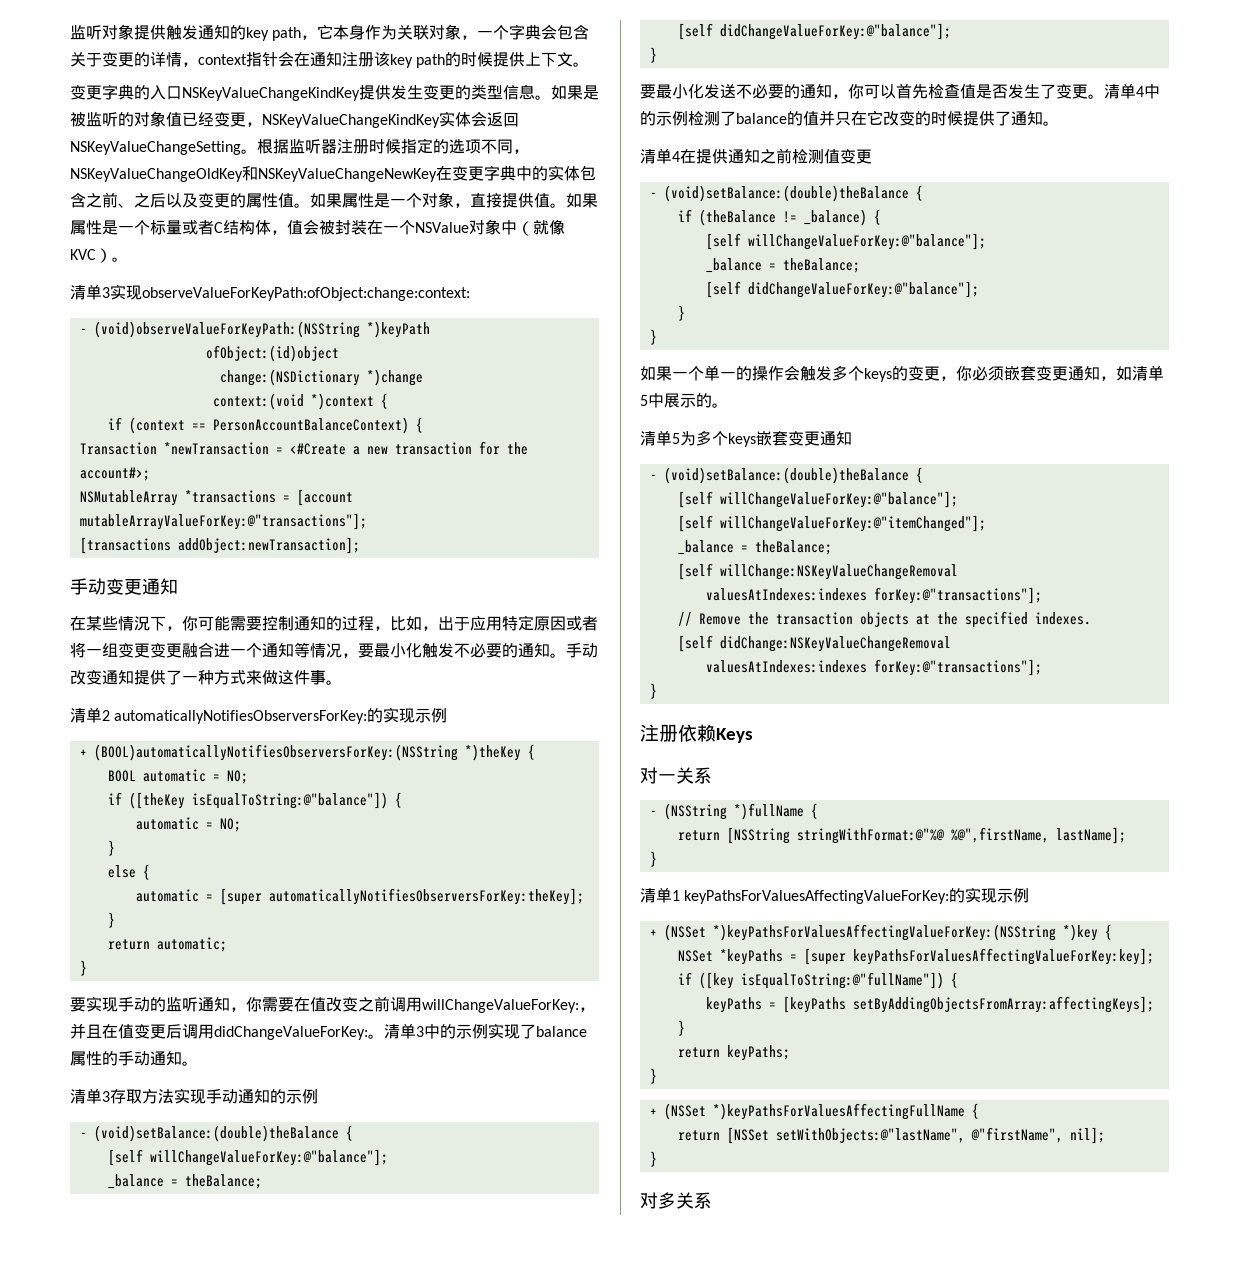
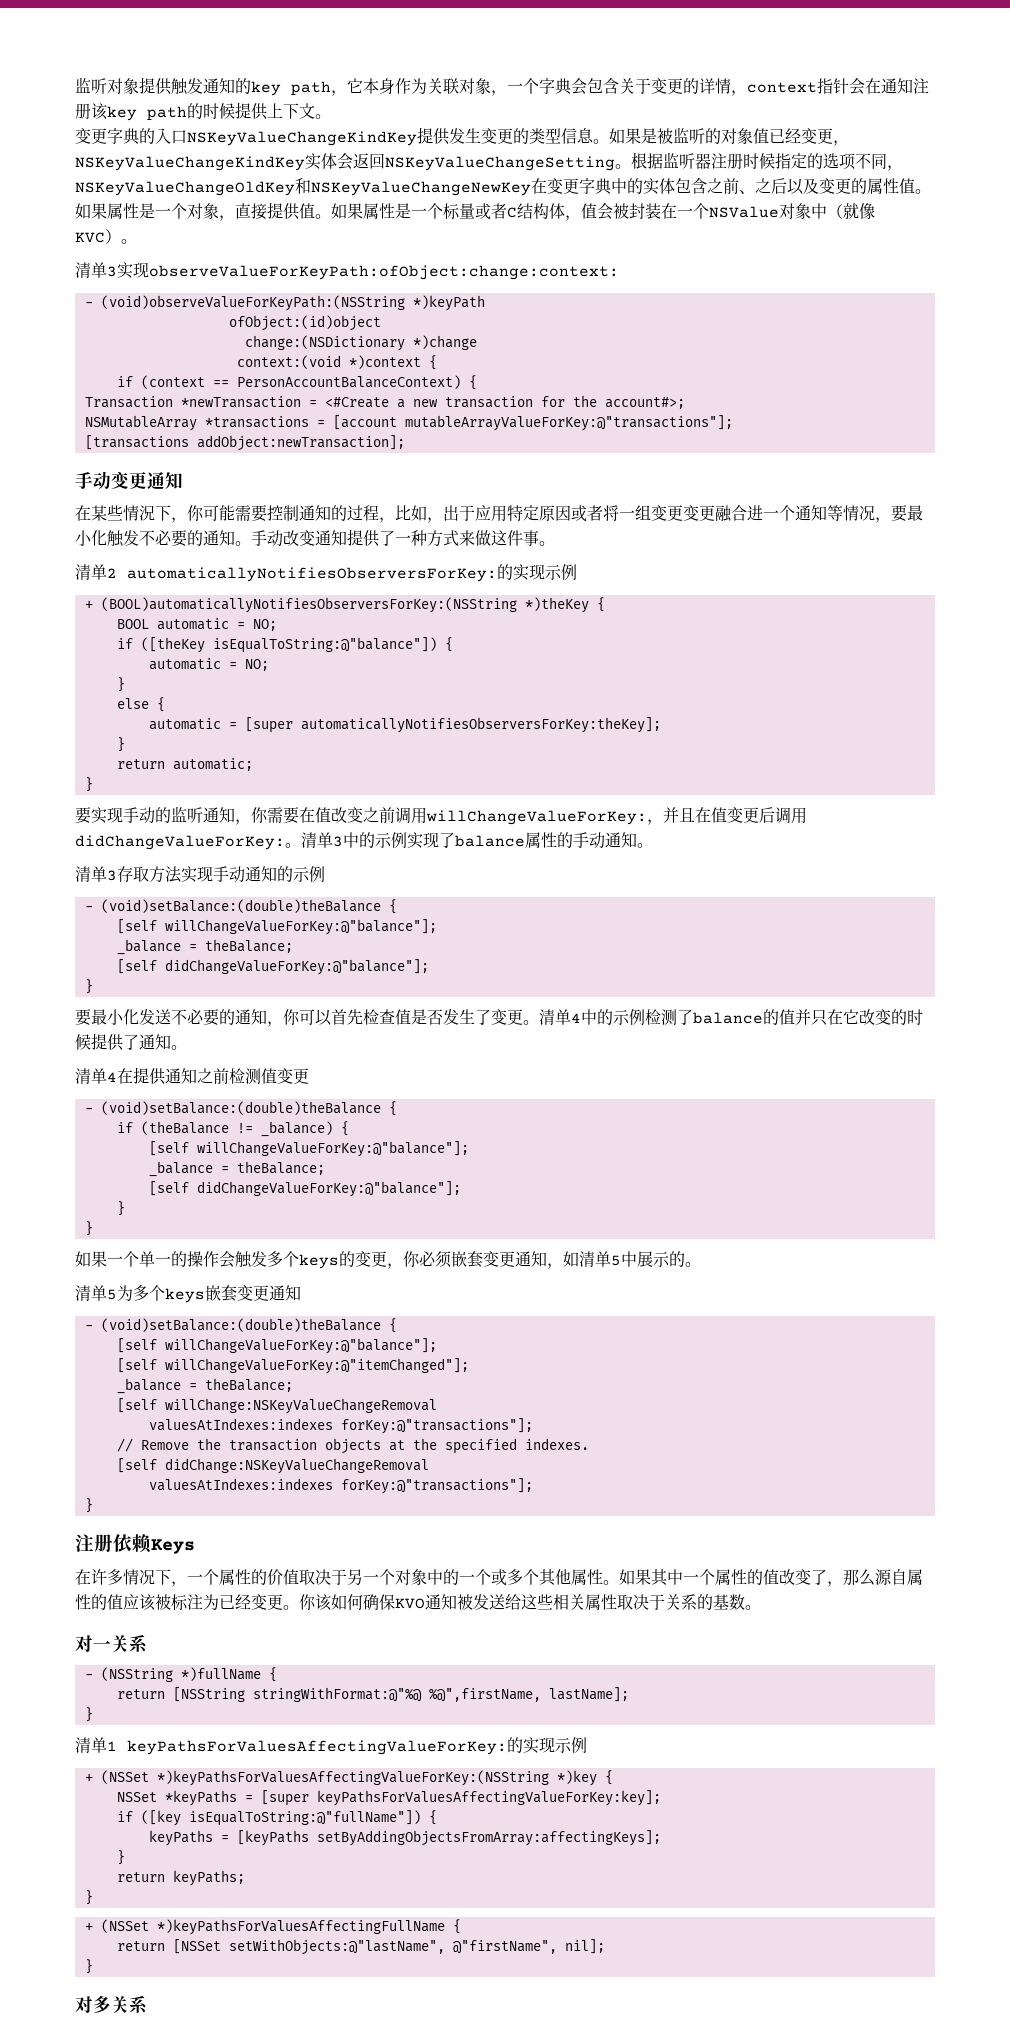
+ 在许多情况下，一个属性的价值取决于另一个对象中的一个或多个其他属性。如果其中一个属性的值改变了，那么源自属性的值应该被标注为已经变更。你该如何确保KVO通知被发送给这些相关属性取决于关系的基数。

